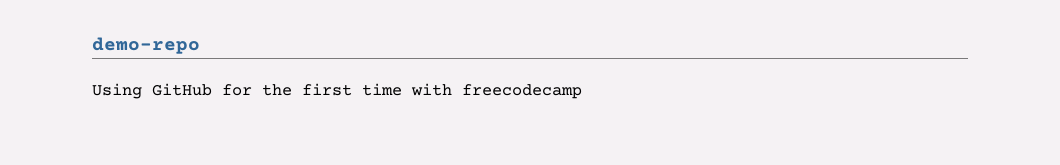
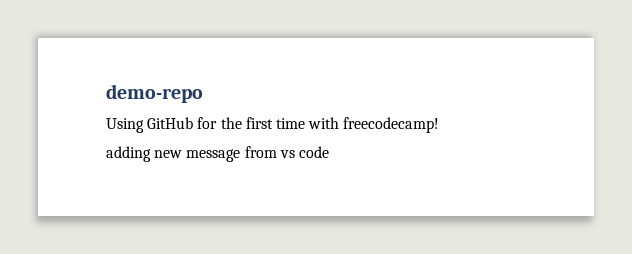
- Using GitHub for the first time with freecodecamp
+ Using GitHub for the first time with freecodecamp!
+ adding new message from vs code

